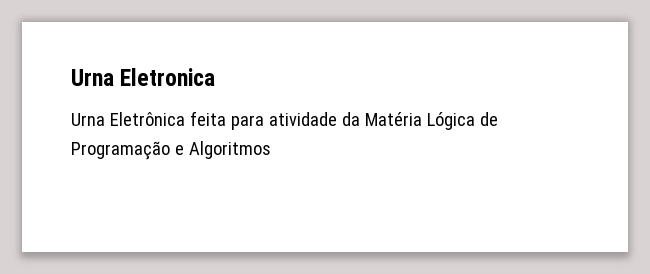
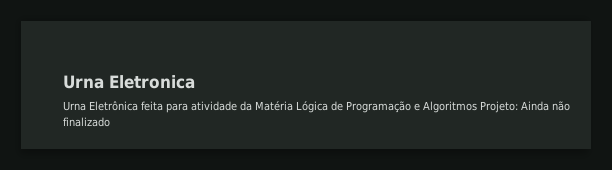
- Urna Eletrônica feita para atividade da Matéria Lógica de Programação e Algoritmos
+ Urna Eletrônica feita para atividade da Matéria Lógica de Programação e Algoritmos Projeto: Ainda não finalizado

